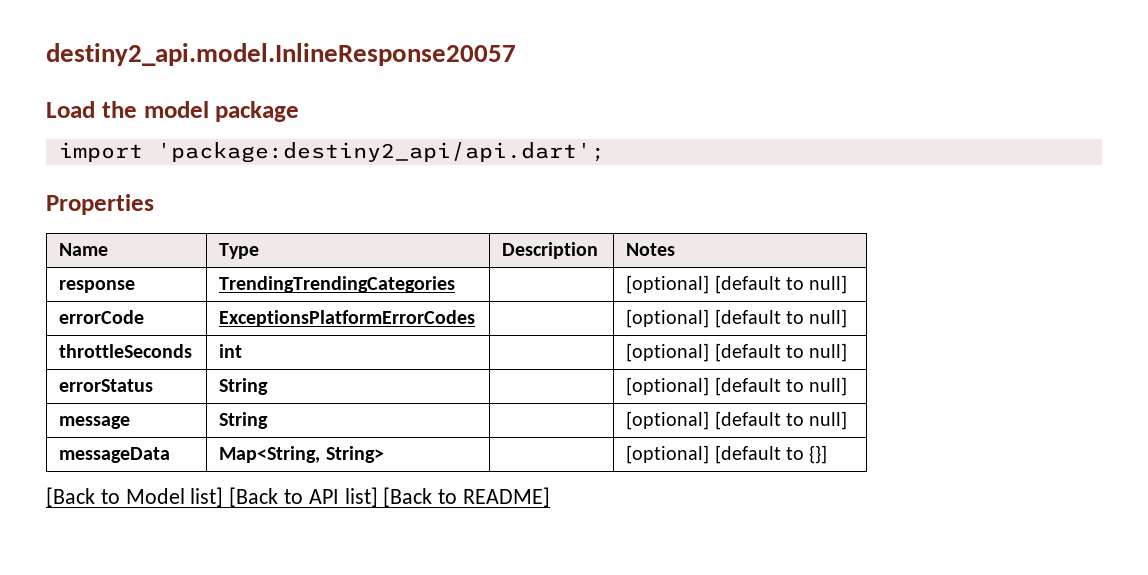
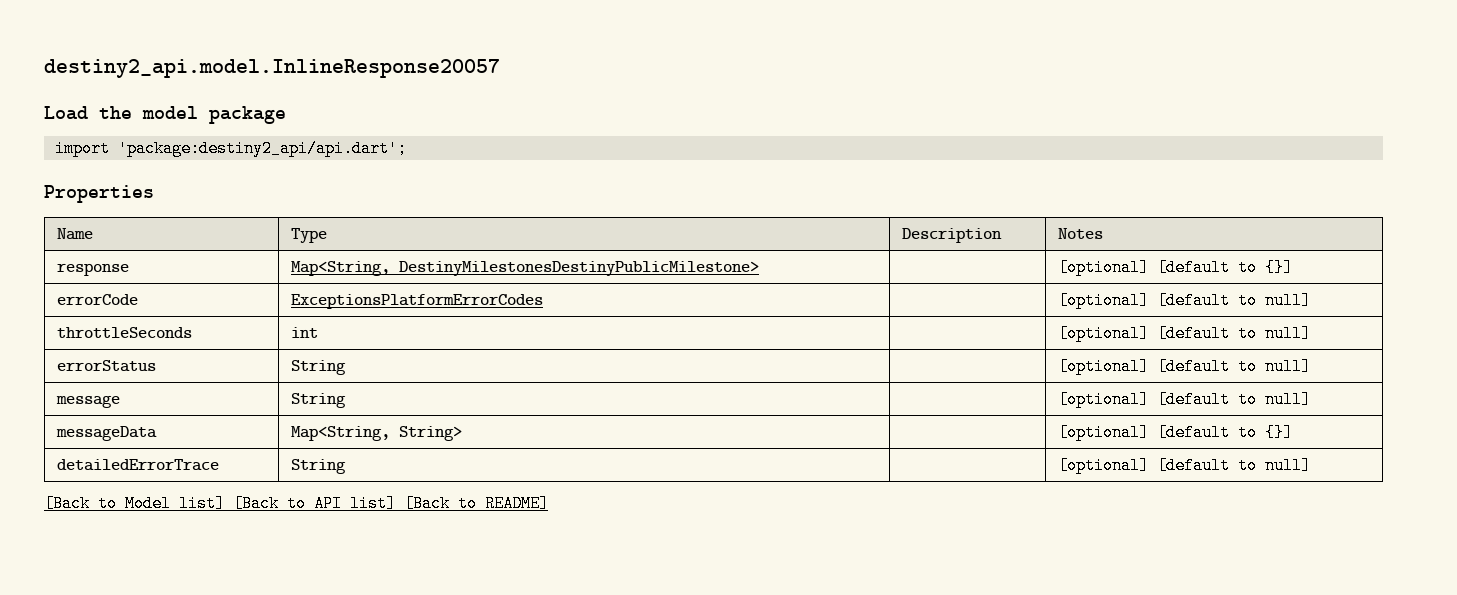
- response | TrendingTrendingCategories | | [optional] [default to null]
+ response | Map<String, DestinyMilestonesDestinyPublicMilestone> | | [optional] [default to {}]
+ detailedErrorTrace | String | | [optional] [default to null]

